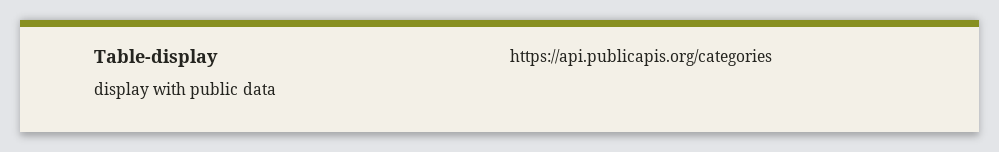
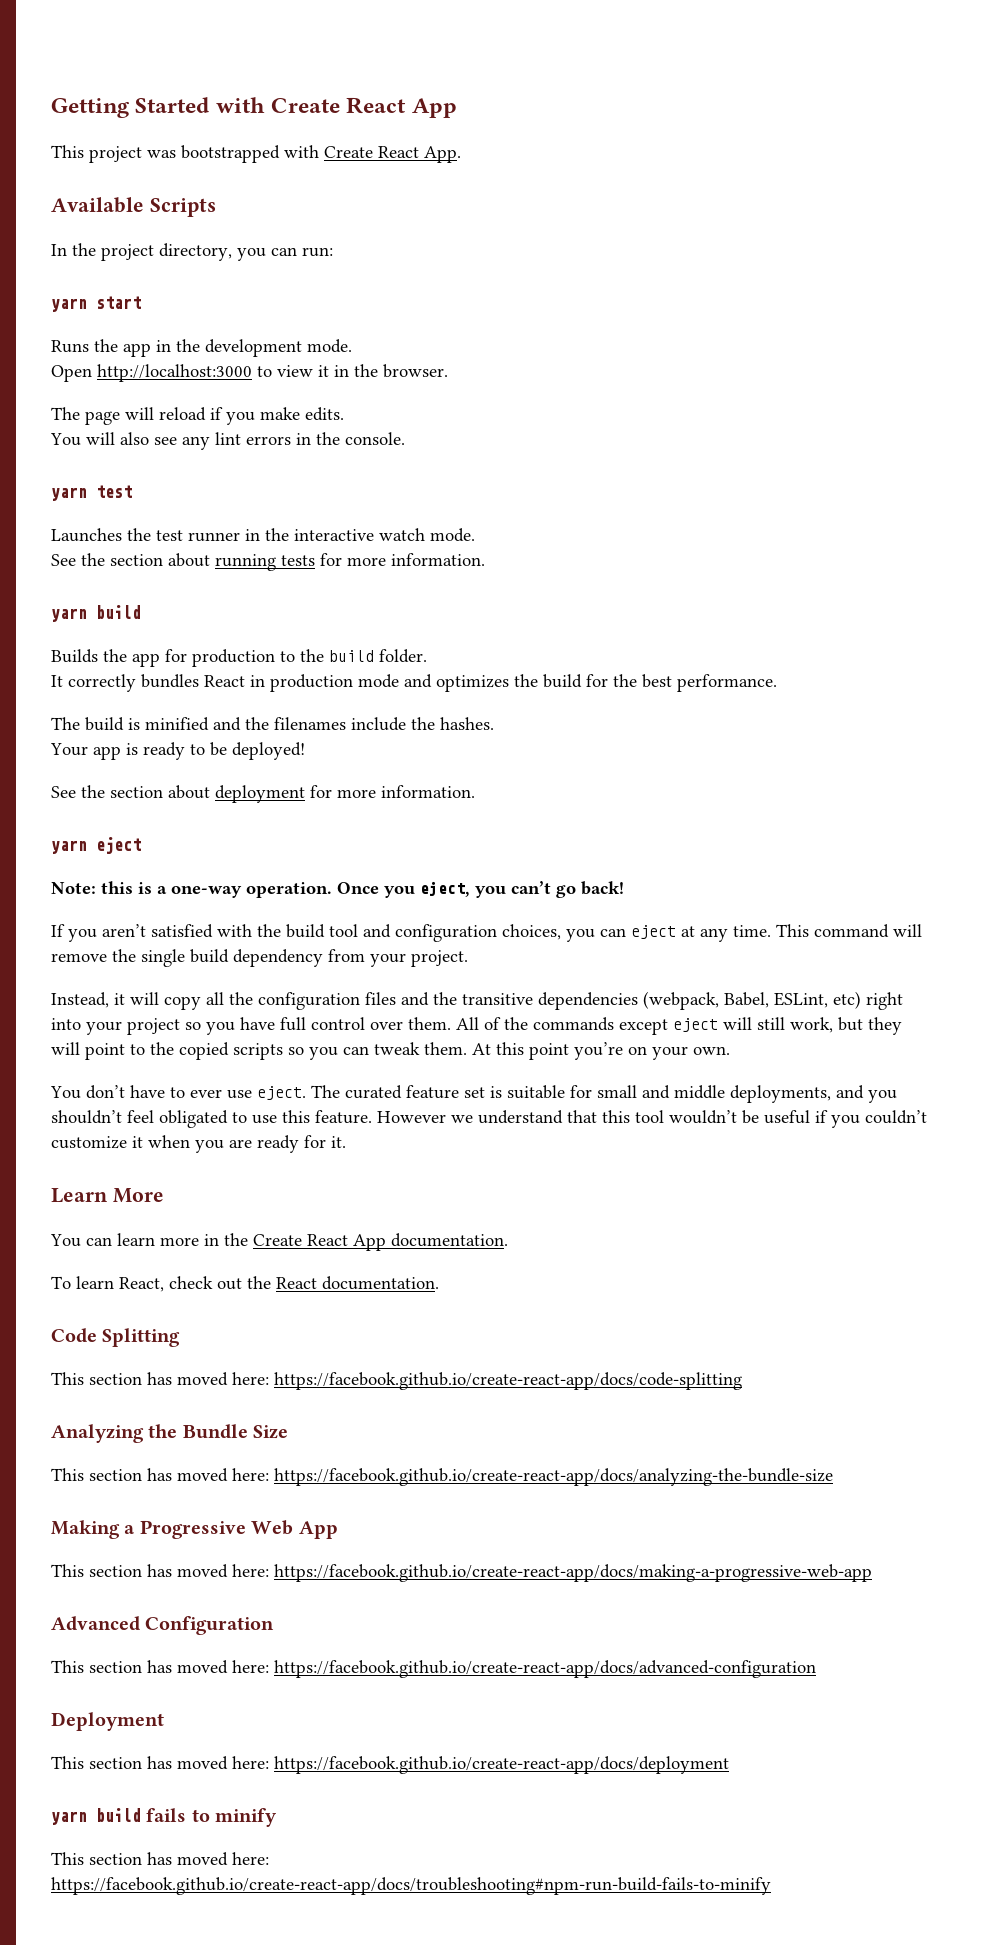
- Table-display
- display with public data https://api.publicapis.org/categories
+ Getting Started with Create React App
+ This project was bootstrapped with Create React App.
+ Available Scripts
+ In the project directory, you can run:
+ yarn start
+ Runs the app in the development mode.
+ Open http://localhost:3000 to view it in the browser.
+ The page will reload if you make edits.
+ You will also see any lint errors in the console.
+ yarn test
+ Launches the test runner in the interactive watch mode.
+ See the section about running tests for more information.
+ yarn build
+ Builds the app for production to the build folder.
+ It correctly bundles React in production mode and optimizes the build for the best performance.
+ The build is minified and the filenames include the hashes.
+ Your app is ready to be deployed!
+ See the section about deployment for more information.
+ yarn eject
+ Note: this is a one-way operation. Once you eject, you can’t go back!
+ If you aren’t satisfied with the build tool and configuration choices, you can eject at any time. This command will remove the single build dependency from your project.
+ Instead, it will copy all the configuration files and the transitive dependencies (webpack, Babel, ESLint, etc) right into your project so you have full control over them. All of the commands except eject will still work, but they will point to the copied scripts so you can tweak them. At this point you’re on your own.
+ You don’t have to ever use eject. The curated feature set is suitable for small and middle deployments, and you shouldn’t feel obligated to use this feature. However we understand that this tool wouldn’t be useful if you couldn’t customize it when you are ready for it.
+ Learn More
+ You can learn more in the Create React App documentation.
+ To learn React, check out the React documentation.
+ Code Splitting
+ This section has moved here: https://facebook.github.io/create-react-app/docs/code-splitting
+ Analyzing the Bundle Size
+ This section has moved here: https://facebook.github.io/create-react-app/docs/analyzing-the-bundle-size
+ Making a Progressive Web App
+ This section has moved here: https://facebook.github.io/create-react-app/docs/making-a-progressive-web-app
+ Advanced Configuration
+ This section has moved here: https://facebook.github.io/create-react-app/docs/advanced-configuration
+ Deployment
+ This section has moved here: https://facebook.github.io/create-react-app/docs/deployment
+ yarn build fails to minify
+ This section has moved here: https://facebook.github.io/create-react-app/docs/troubleshooting#npm-run-build-fails-to-minify

